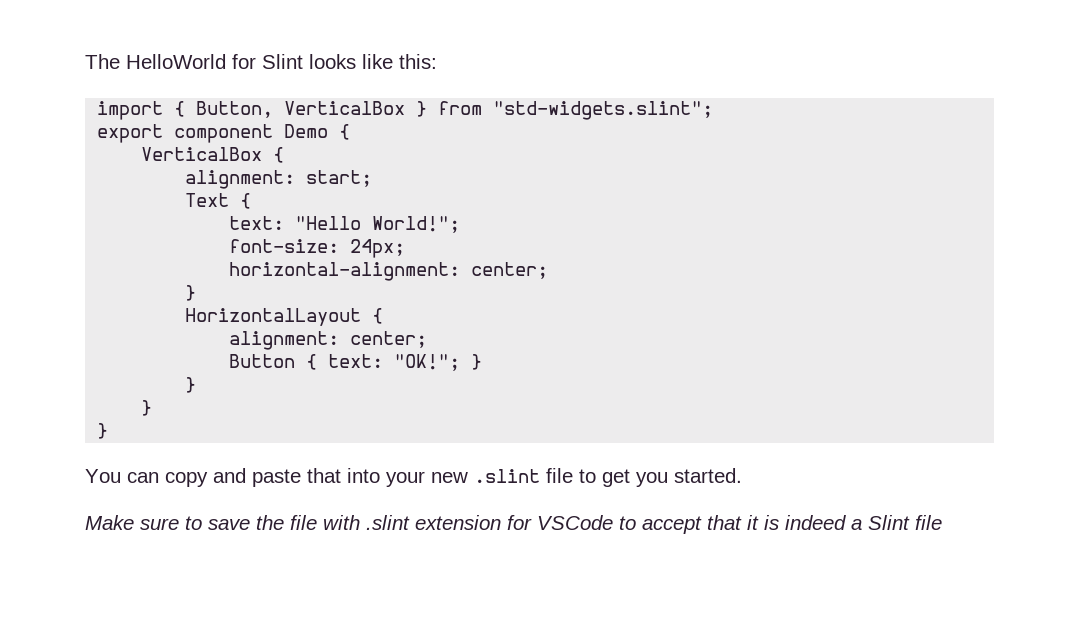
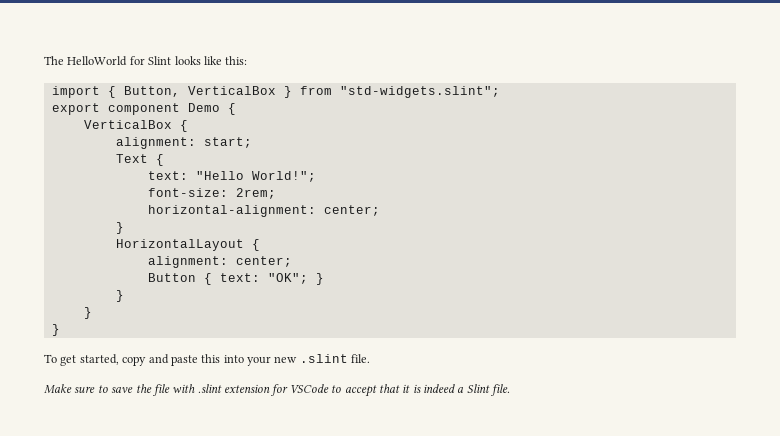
- font-size: 24px;
+ font-size: 2rem;
- Button { text: "OK!"; }
+ Button { text: "OK"; }
- You can copy and paste that into your new .slint file to get you started.
+ To get started, copy and paste this into your new .slint file.
- Make sure to save the file with .slint extension for VSCode to accept that it is indeed a Slint file
+ Make sure to save the file with .slint extension for VSCode to accept that it is indeed a Slint file.

